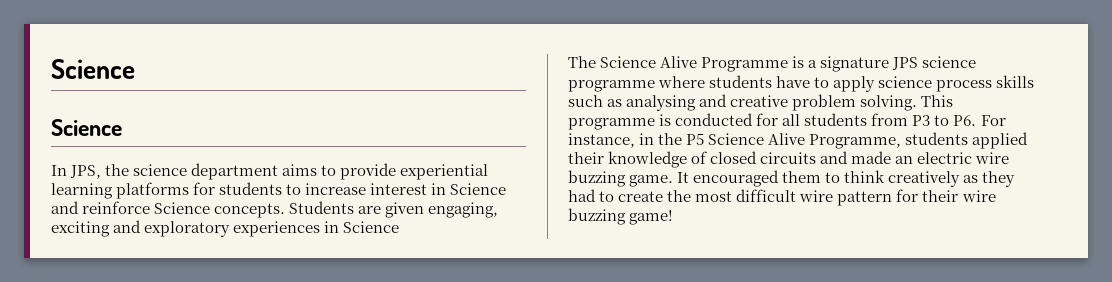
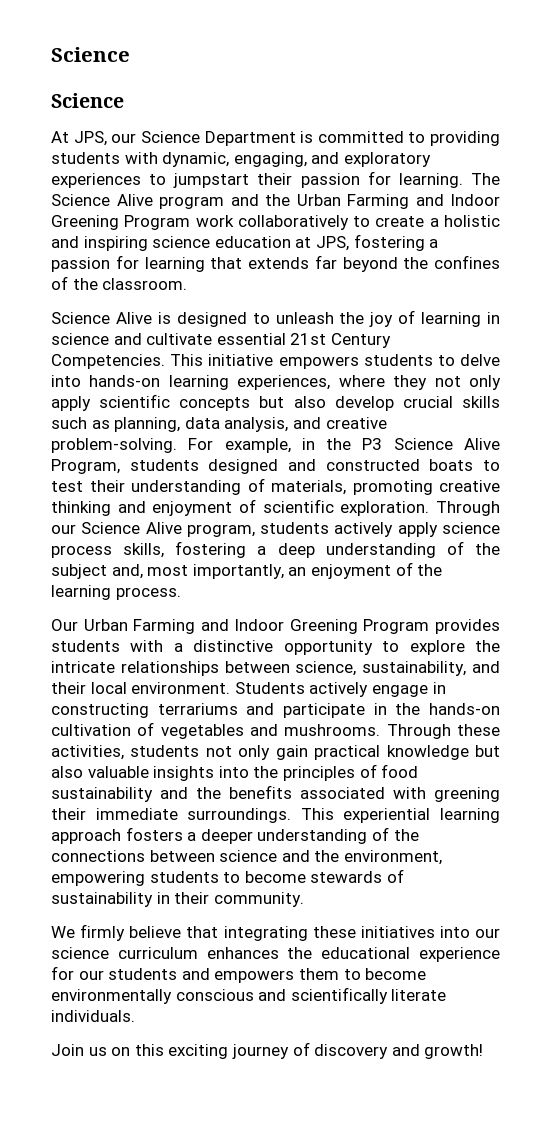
- In JPS, the science department aims to provide experiential learning platforms for students to increase interest in Science and reinforce Science concepts. Students are given engaging, exciting and exploratory experiences in Science
- The Science Alive Programme is a signature JPS science programme where students have to apply science process skills such as analysing and creative problem solving. This programme is conducted for all students from P3 to P6. For instance, in the P5 Science Alive Programme, students applied their knowledge of closed circuits and made an electric wire buzzing game. It encouraged them to think creatively as they had to create the most difficult wire pattern for their wire buzzing game!
+ At JPS, our Science Department is committed to providing students with dynamic, engaging, and exploratory experiences to jumpstart their passion for learning. The Science Alive program and the Urban Farming and Indoor Greening Program work collaboratively to create a holistic and inspiring science education at JPS, fostering a passion for learning that extends far beyond the confines of the classroom.
+ Science Alive is designed to unleash the joy of learning in science and cultivate essential 21st Century Competencies. This initiative empowers students to delve into hands-on learning experiences, where they not only apply scientific concepts but also develop crucial skills such as planning, data analysis, and creative problem-solving. For example, in the P3 Science Alive Program, students designed and constructed boats to test their understanding of materials, promoting creative thinking and enjoyment of scientific exploration. Through our Science Alive program, students actively apply science process skills, fostering a deep understanding of the subject and, most importantly, an enjoyment of the learning process.
+ Our Urban Farming and Indoor Greening Program provides students with a distinctive opportunity to explore the intricate relationships between science, sustainability, and their local environment. Students actively engage in constructing terrariums and participate in the hands-on cultivation of vegetables and mushrooms. Through these activities, students not only gain practical knowledge but also valuable insights into the principles of food sustainability and the benefits associated with greening their immediate surroundings. This experiential learning approach fosters a deeper understanding of the connections between science and the environment, empowering students to become stewards of sustainability in their community.
+ We firmly believe that integrating these initiatives into our science curriculum enhances the educational experience for our students and empowers them to become environmentally conscious and scientifically literate individuals.
+ Join us on this exciting journey of discovery and growth!

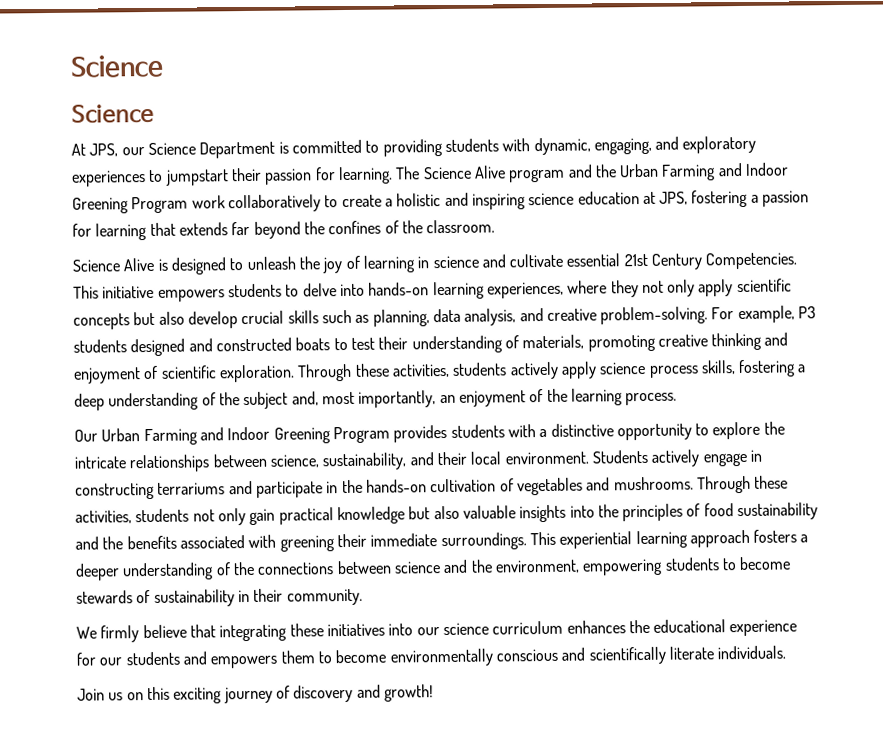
- For example, in the P3 Science Alive Program, students designed and constructed boats to test their understanding of materials, promoting creative thinking and enjoyment of scientific exploration.
+ For example, P3 students designed and constructed boats to test their understanding of materials, promoting creative thinking and enjoyment of scientific exploration.
- Through our Science Alive program, students actively apply science process skills, fostering a deep understanding of the subject and, most importantly, an enjoyment of the learning process.
+ Through these activities, students actively apply science process skills, fostering a deep understanding of the subject and, most importantly, an enjoyment of the learning process.

